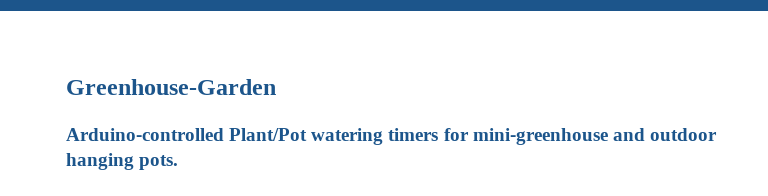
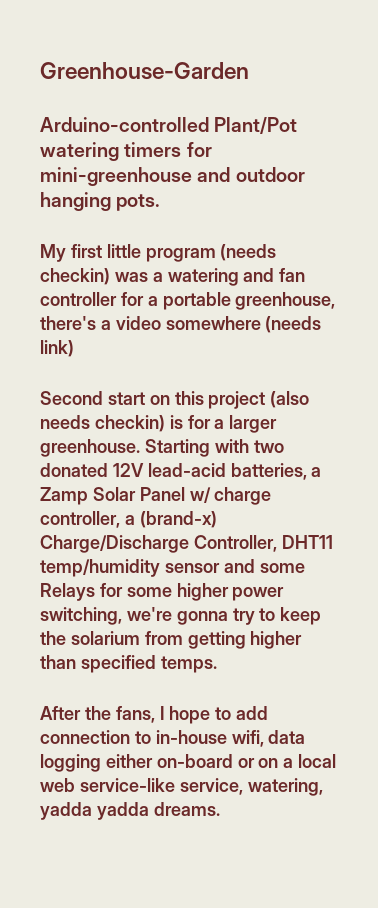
+ My first little program (needs checkin) was a watering and fan controller for a portable greenhouse, there's a video somewhere (needs link)
+ Second start on this project (also needs checkin) is for a larger greenhouse. Starting with two donated 12V lead-acid batteries, a Zamp Solar Panel w/ charge controller, a (brand-x) Charge/Discharge Controller, DHT11 temp/humidity sensor and some Relays for some higher power switching, we're gonna try to keep the solarium from getting higher than specified temps.
+ After the fans, I hope to add connection to in-house wifi, data logging either on-board or on a local web service-like service, watering, yadda yadda dreams.

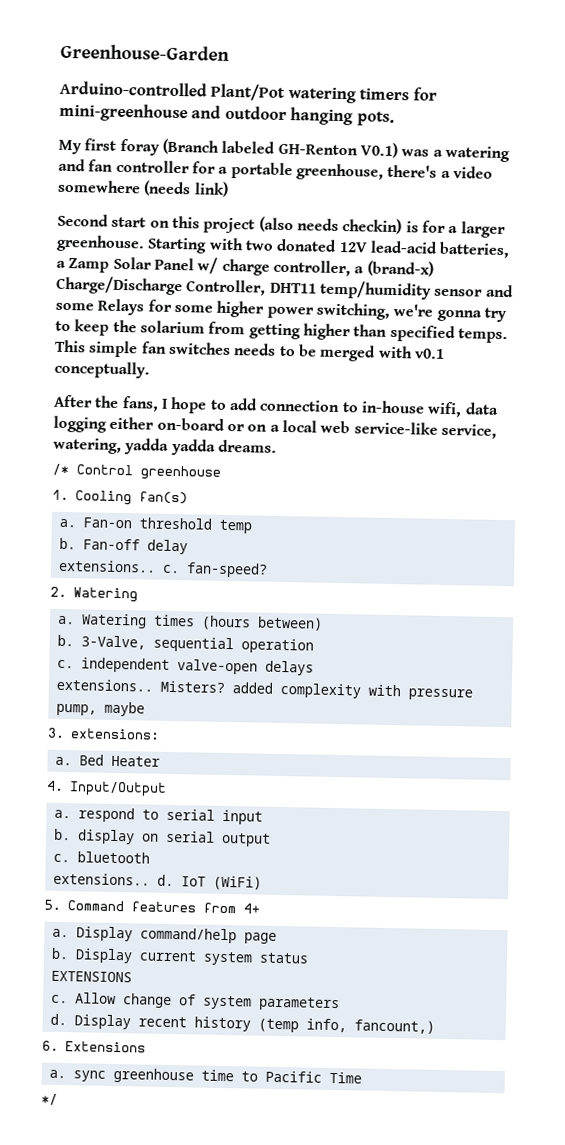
- My first little program (needs checkin) was a watering and fan controller for a portable greenhouse, there's a video somewhere (needs link)
+ My first foray (Branch labeled GH-Renton V0.1) was a watering and fan controller for a portable greenhouse, there's a video somewhere (needs link)
+ This simple fan switches needs to be merged with v0.1 conceptually.
+ /* Control greenhouse
+ 1. Cooling fan(s)
+ a. Fan-on threshold temp
+ b. Fan-off delay
+ extensions.. c. fan-speed?
+ 2. Watering
+ a. Watering times (hours between)
+ b. 3-Valve, sequential operation
+ c. independent valve-open delays
+ extensions.. Misters? added complexity with pressure pump, maybe
+ 3. extensions:
+ a. Bed Heater
+ 4. Input/Output
+ a. respond to serial input
+ b. display on serial output
+ c. bluetooth
+ extensions.. d. IoT (WiFi)
+ 5. Command features from 4+
+ a. Display command/help page
+ b. Display current system status
+ EXTENSIONS
+ c. Allow change of system parameters
+ d. Display recent history (temp info, fancount,)
+ 6. Extensions
+ a. sync greenhouse time to Pacific Time
+ */

